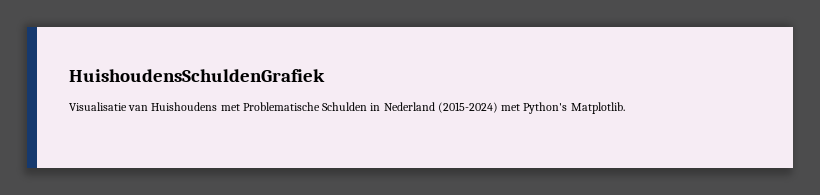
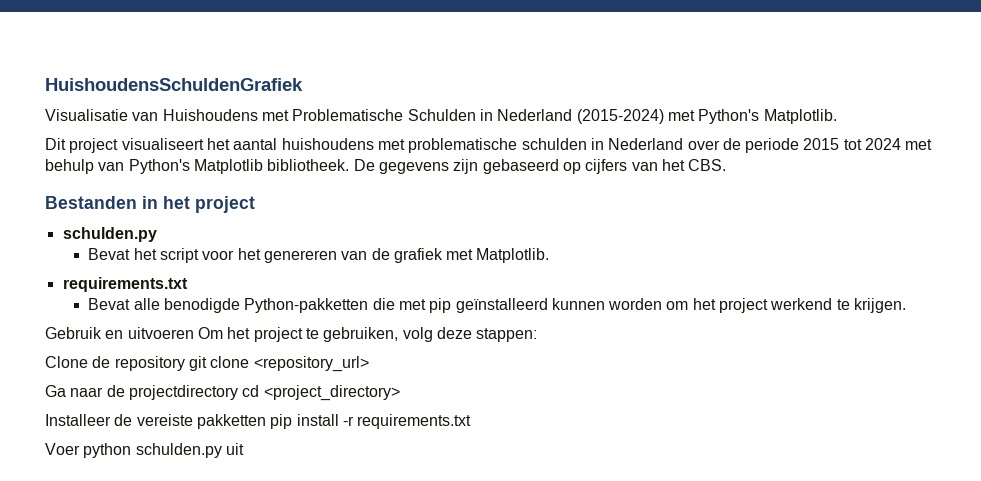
+ Dit project visualiseert het aantal huishoudens met problematische schulden in Nederland over de periode 2015 tot 2024 met behulp van Python's Matplotlib bibliotheek. De gegevens zijn gebaseerd op cijfers van het CBS.
+ Bestanden in het project
+ schulden.py
+ Bevat het script voor het genereren van de grafiek met Matplotlib.
+ requirements.txt
+ Bevat alle benodigde Python-pakketten die met pip geïnstalleerd kunnen worden om het project werkend te krijgen.
+ Gebruik en uitvoeren Om het project te gebruiken, volg deze stappen:
+ Clone de repository git clone <repository_url>
+ Ga naar de projectdirectory cd <project_directory>
+ Installeer de vereiste pakketten pip install -r requirements.txt
+ Voer python schulden.py uit

